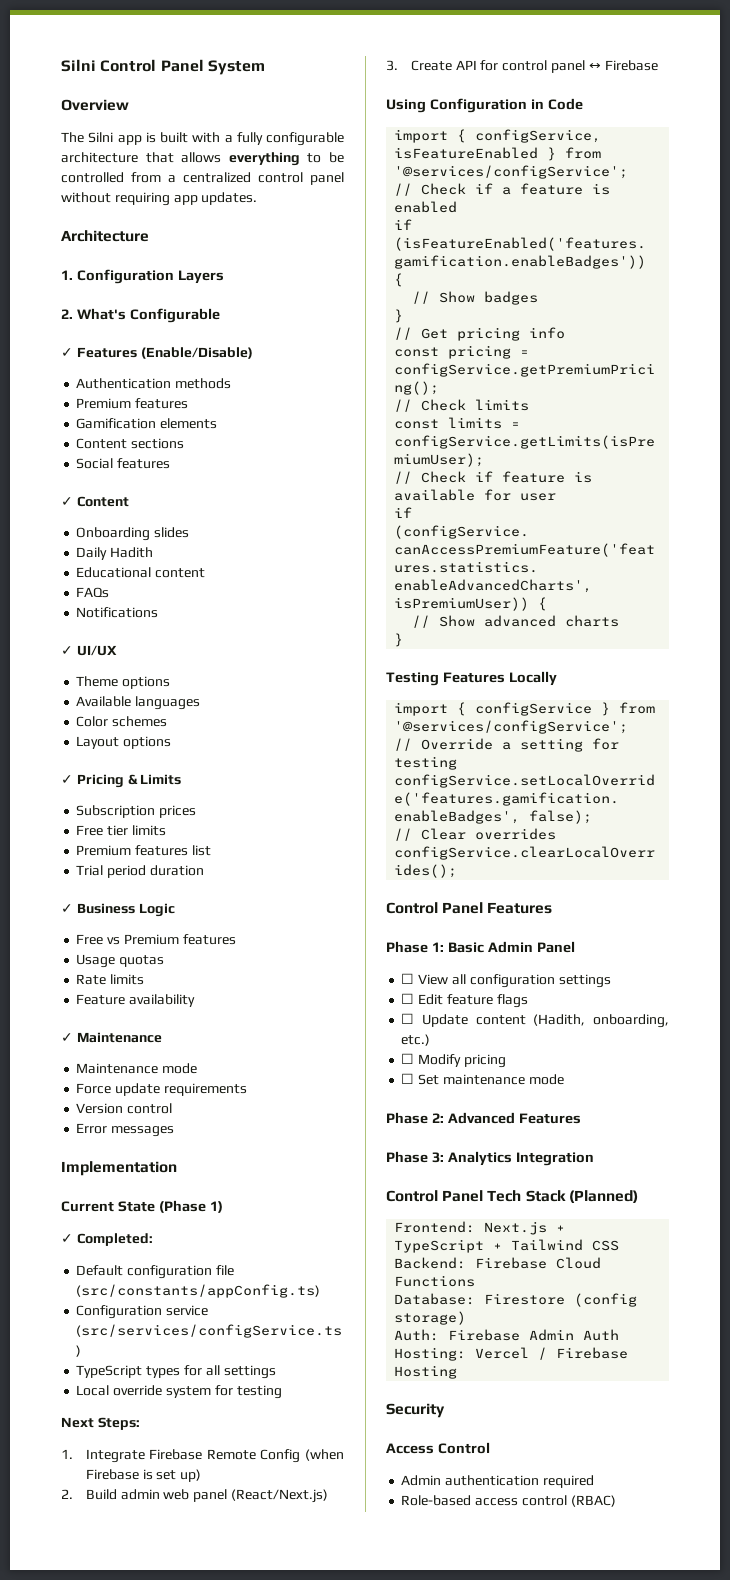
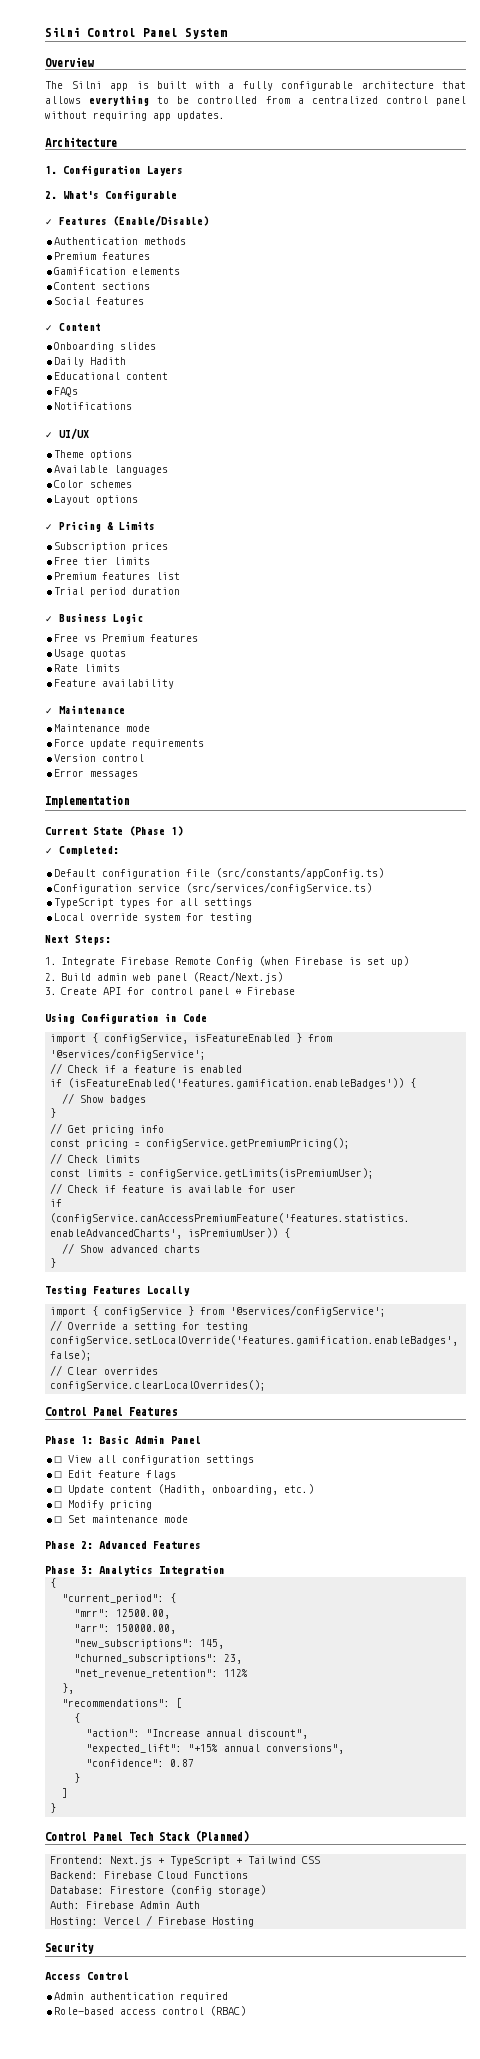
  Phase 3: Analytics Integration
+ {
+ "current_period": {
+ "mrr": 12500.00,
+ "arr": 150000.00,
+ "new_subscriptions": 145,
+ "churned_subscriptions": 23,
+ "net_revenue_retention": 112%
+ },
+ "recommendations": [
+ {
+ "action": "Increase annual discount",
+ "expected_lift": "+15% annual conversions",
+ "confidence": 0.87
+ }
+ ]
+ }

